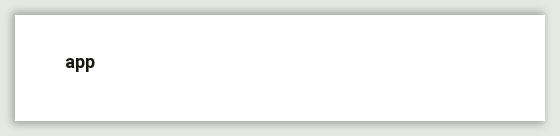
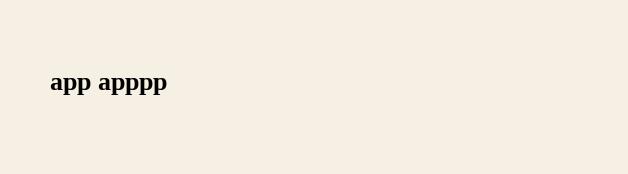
- app
+ app apppp

